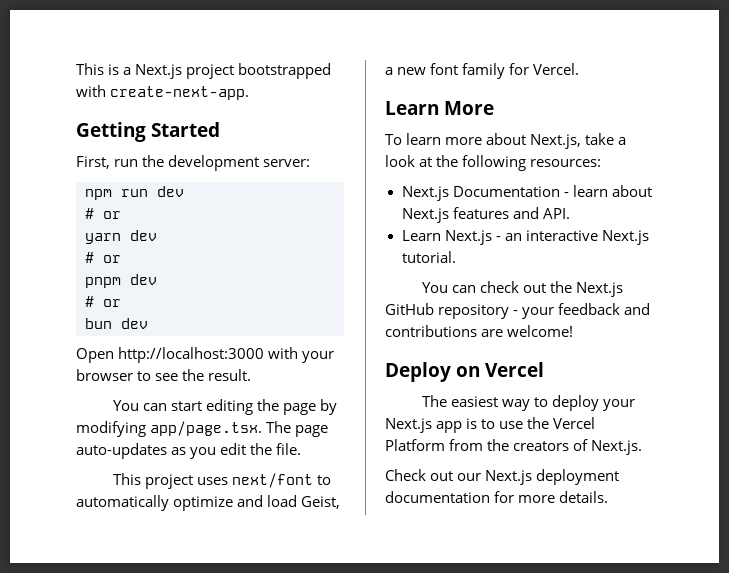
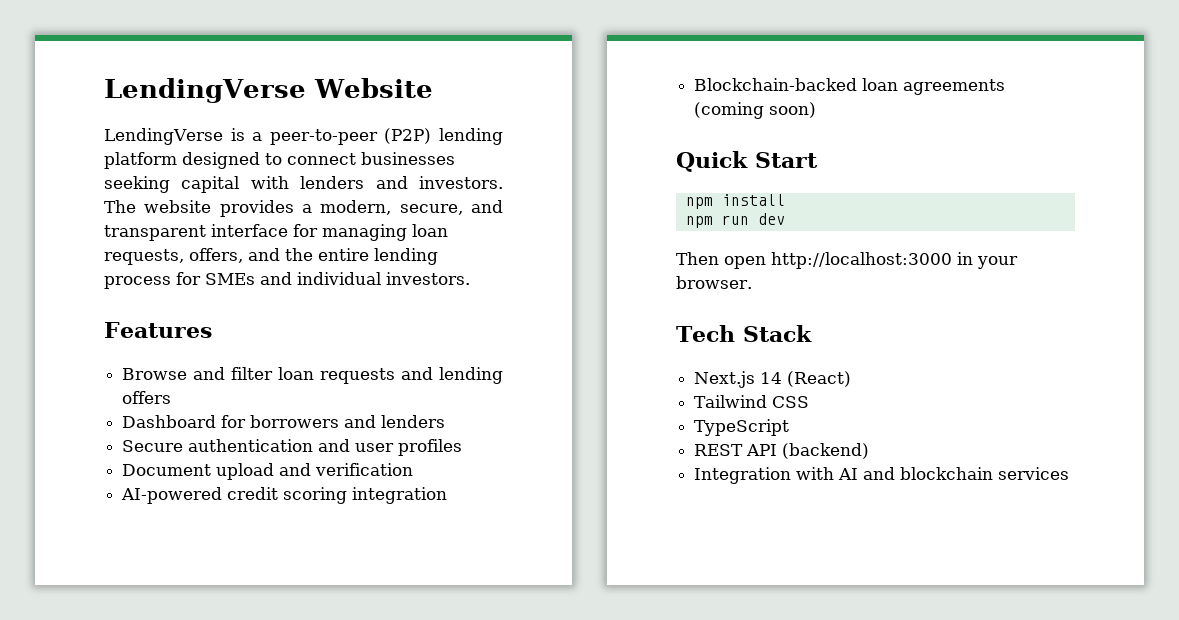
- This is a Next.js project bootstrapped with create-next-app.
- Getting Started
- First, run the development server:
+ LendingVerse Website
+ LendingVerse is a peer-to-peer (P2P) lending platform designed to connect businesses seeking capital with lenders and investors. The website provides a modern, secure, and transparent interface for managing loan requests, offers, and the entire lending process for SMEs and individual investors.
+ Features
+ Browse and filter loan requests and lending offers
+ Dashboard for borrowers and lenders
+ Secure authentication and user profiles
+ Document upload and verification
+ AI-powered credit scoring integration
+ Blockchain-backed loan agreements (coming soon)
+ Quick Start
+ npm install
  npm run dev
- # or
- yarn dev
- # or
- pnpm dev
- # or
- bun dev
- Open http://localhost:3000 with your browser to see the result.
- You can start editing the page by modifying app/page.tsx. The page auto-updates as you edit the file.
- This project uses next/font to automatically optimize and load Geist, a new font family for Vercel.
- Learn More
- To learn more about Next.js, take a look at the following resources:
- Next.js Documentation - learn about Next.js features and API.
- Learn Next.js - an interactive Next.js tutorial.
- You can check out the Next.js GitHub repository - your feedback and contributions are welcome!
- Deploy on Vercel
- The easiest way to deploy your Next.js app is to use the Vercel Platform from the creators of Next.js.
- Check out our Next.js deployment documentation for more details.
+ Then open http://localhost:3000 in your browser.
+ Tech Stack
+ Next.js 14 (React)
+ Tailwind CSS
+ TypeScript
+ REST API (backend)
+ Integration with AI and blockchain services

